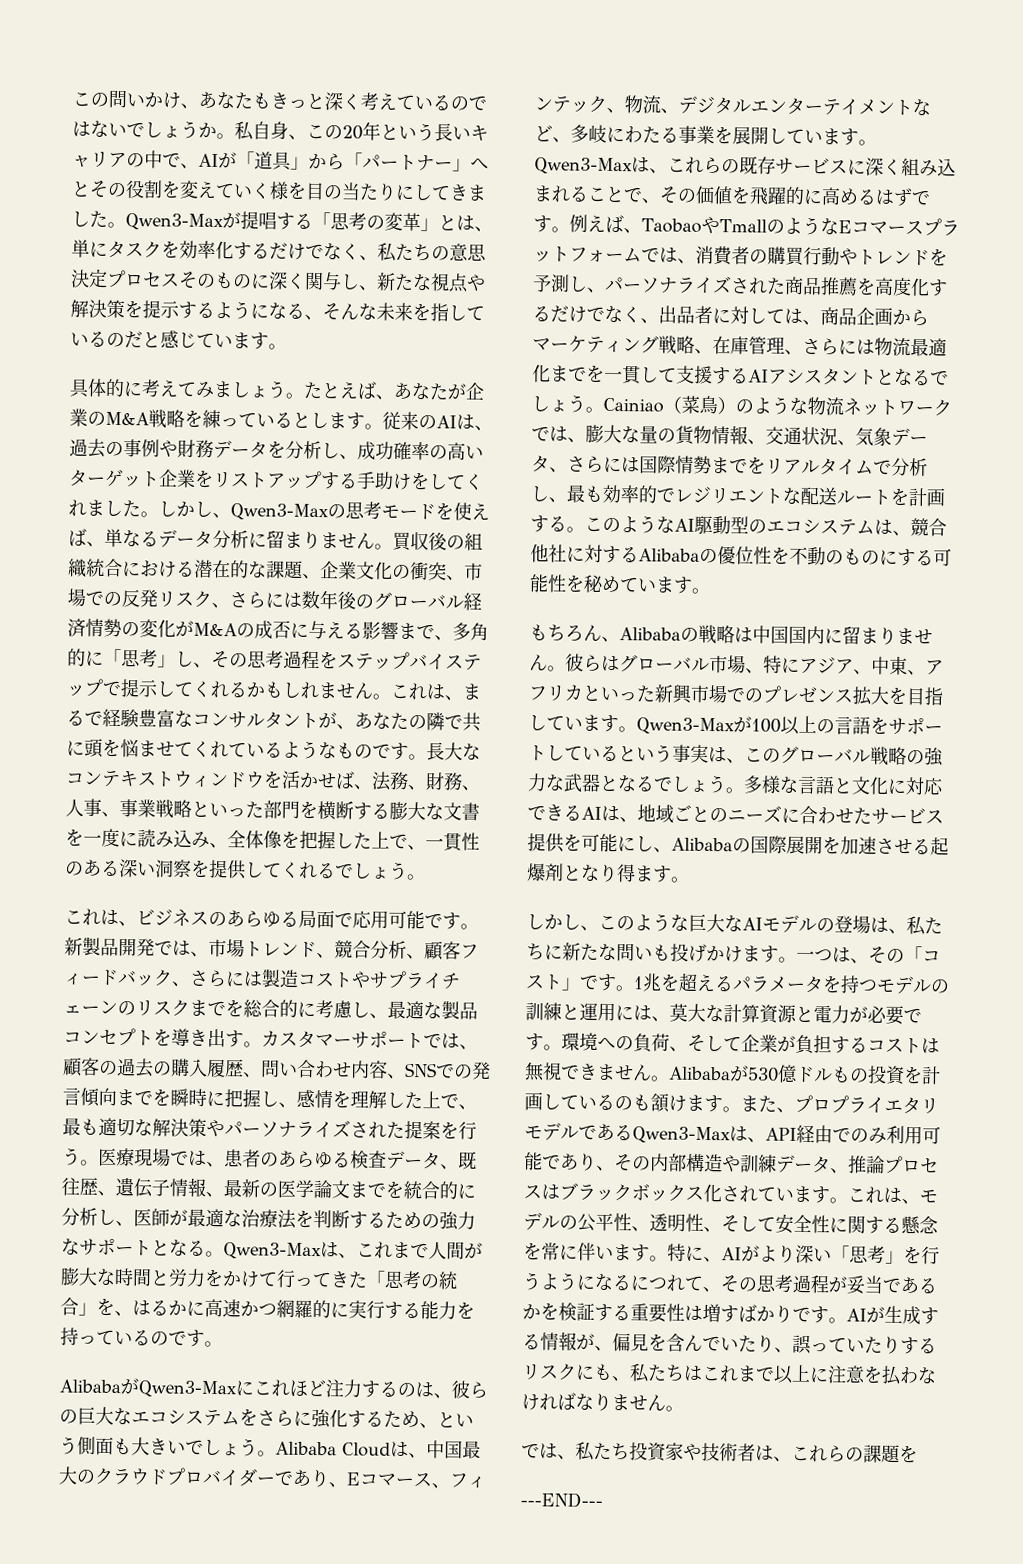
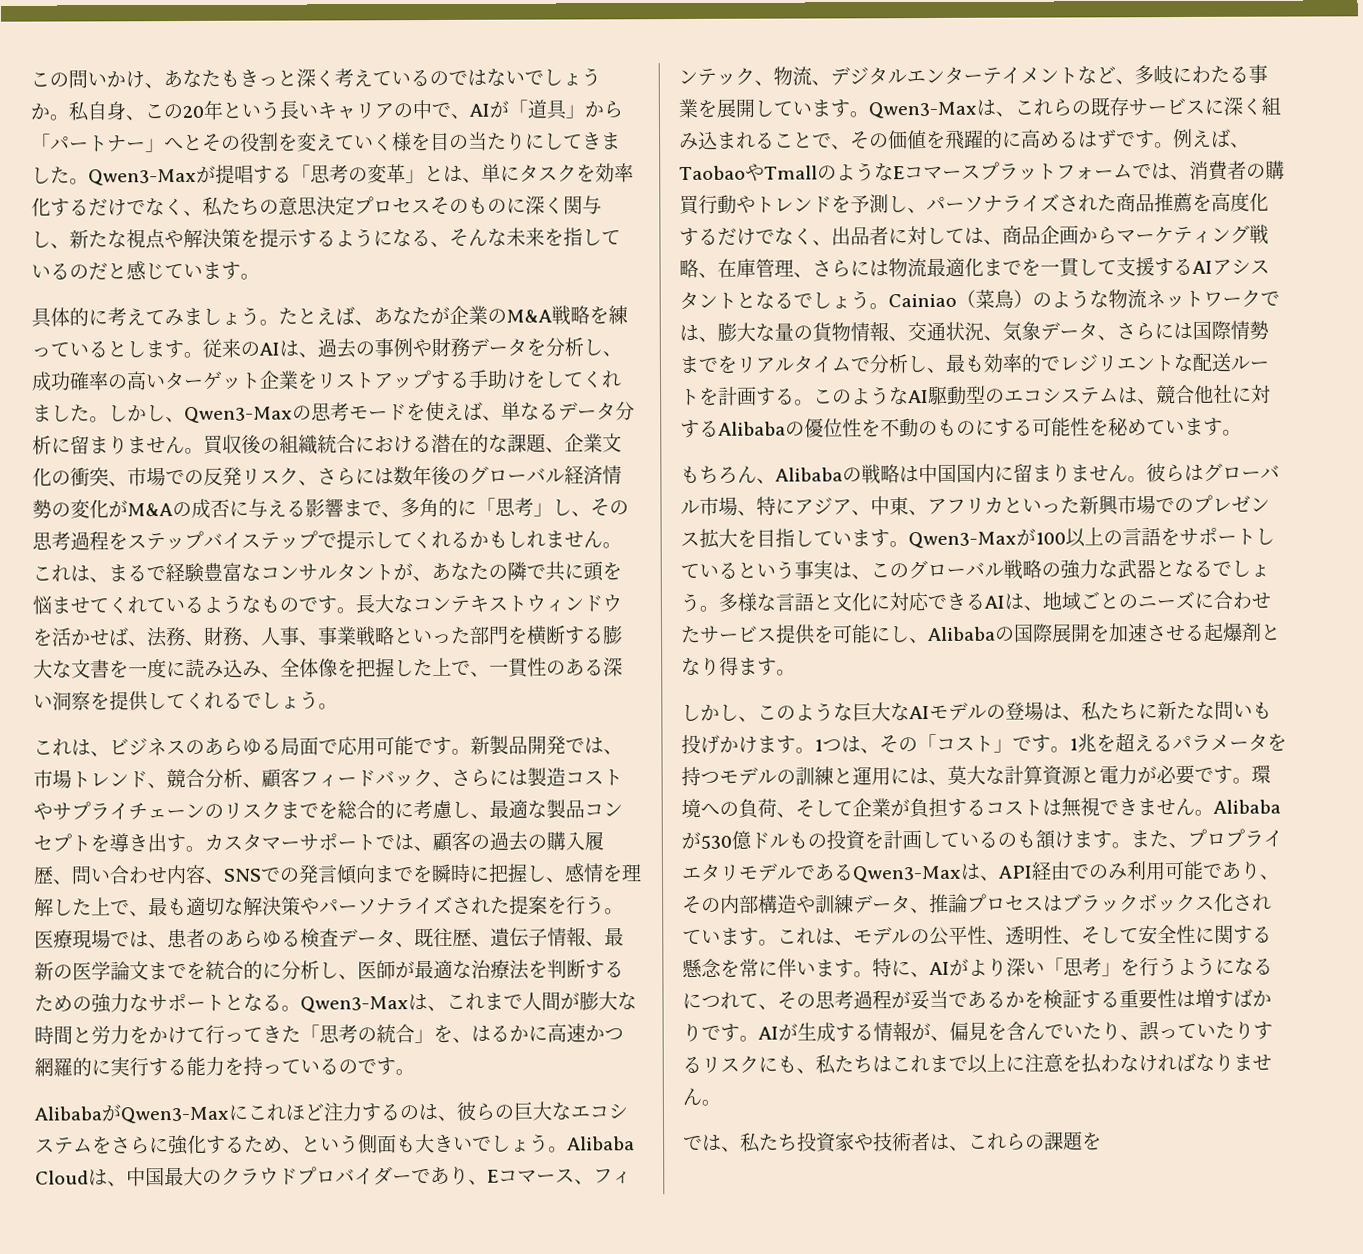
- 一つは、その「コスト」です。
+ 1つは、その「コスト」です。
- ---END---

